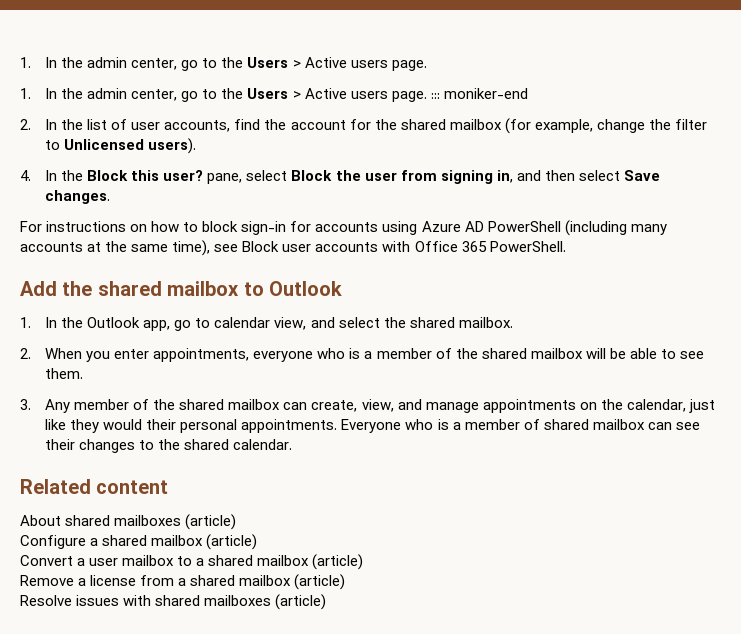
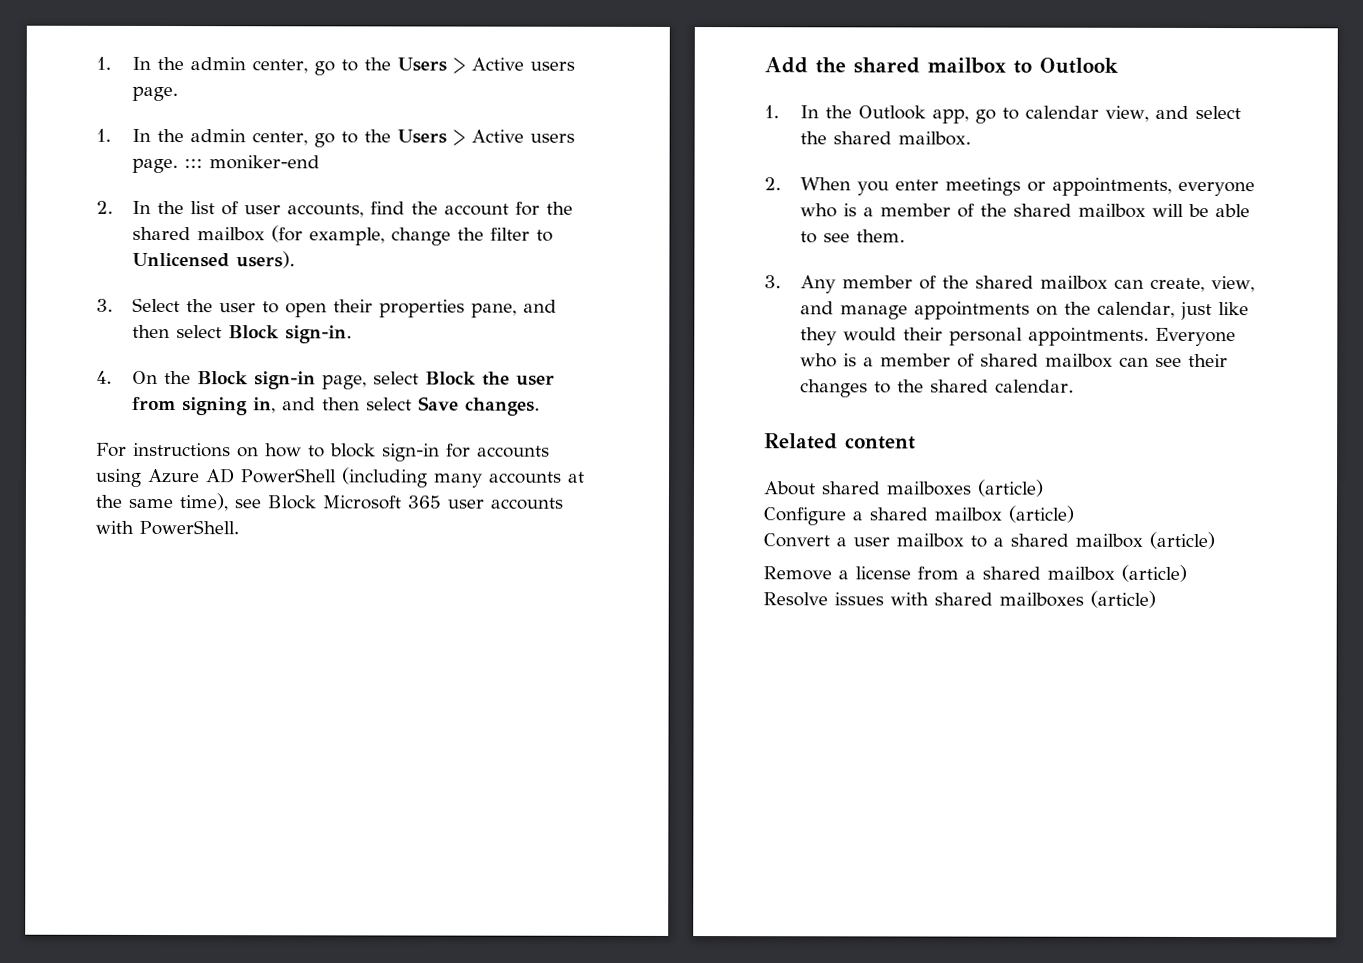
- 4. In the Block this user? pane, select Block the user from signing in, and then select Save changes.
+ 3. Select the user to open their properties pane, and then select Block sign-in.
+ 4. On the Block sign-in page, select Block the user from signing in, and then select Save changes.
- For instructions on how to block sign-in for accounts using Azure AD PowerShell (including many accounts at the same time), see Block user accounts with Office 365 PowerShell.
+ For instructions on how to block sign-in for accounts using Azure AD PowerShell (including many accounts at the same time), see Block Microsoft 365 user accounts with PowerShell.
- 2. When you enter appointments, everyone who is a member of the shared mailbox will be able to see them.
+ 2. When you enter meetings or appointments, everyone who is a member of the shared mailbox will be able to see them.

